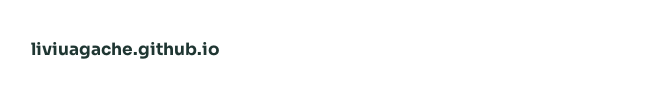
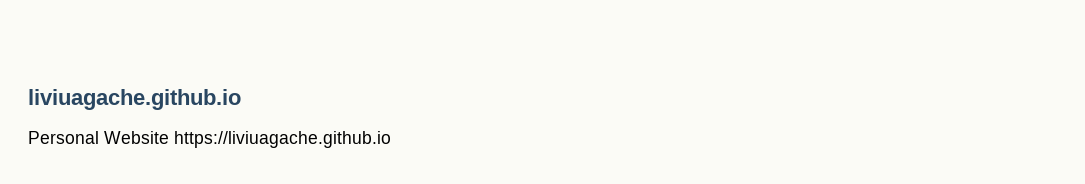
+ Personal Website https://liviuagache.github.io

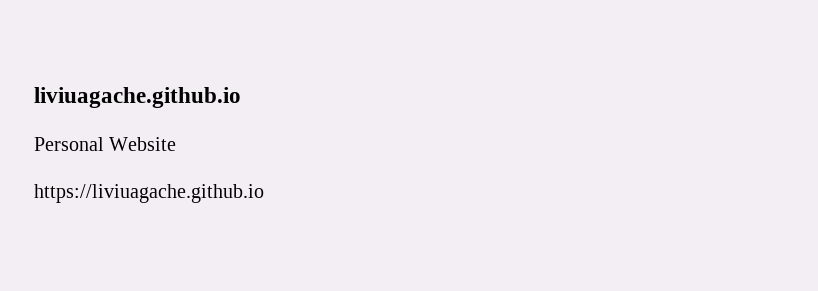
- Personal Website https://liviuagache.github.io
+ Personal Website
+ https://liviuagache.github.io

